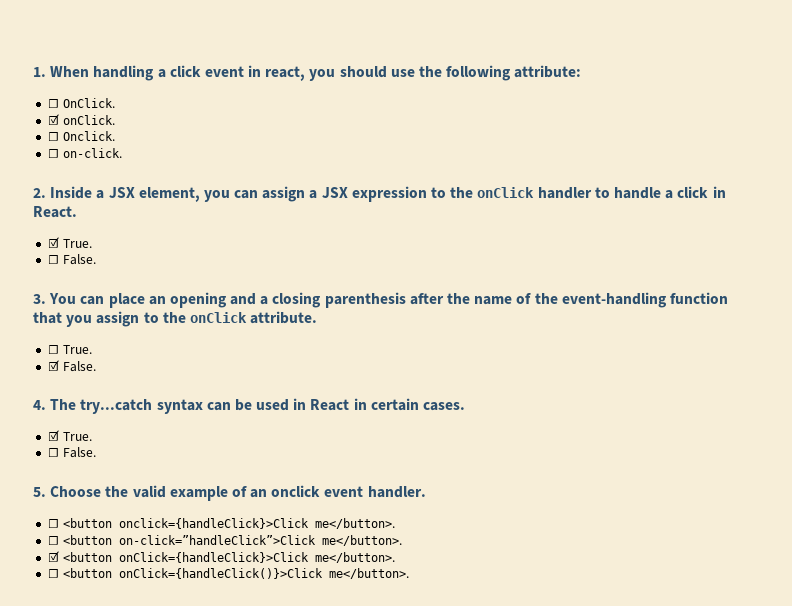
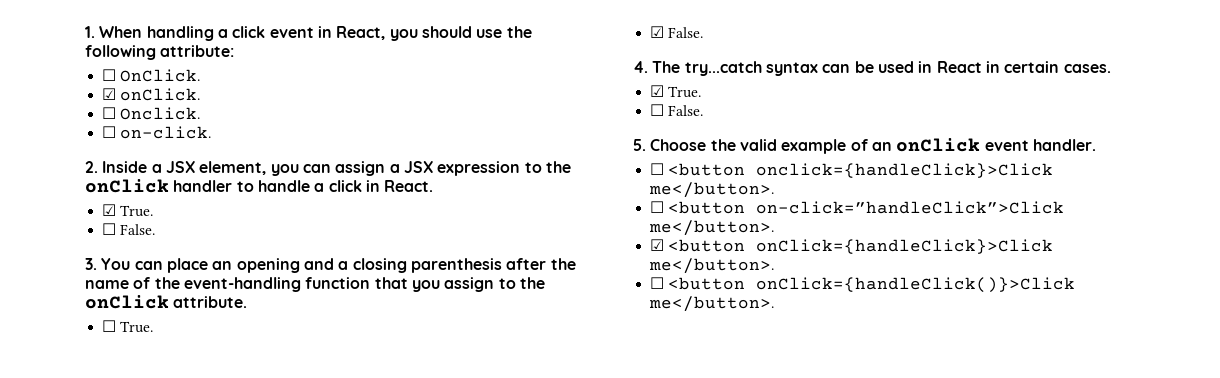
- 1. When handling a click event in react, you should use the following attribute:
+ 1. When handling a click event in React, you should use the following attribute:
- 5. Choose the valid example of an onclick event handler.
+ 5. Choose the valid example of an onClick event handler.

